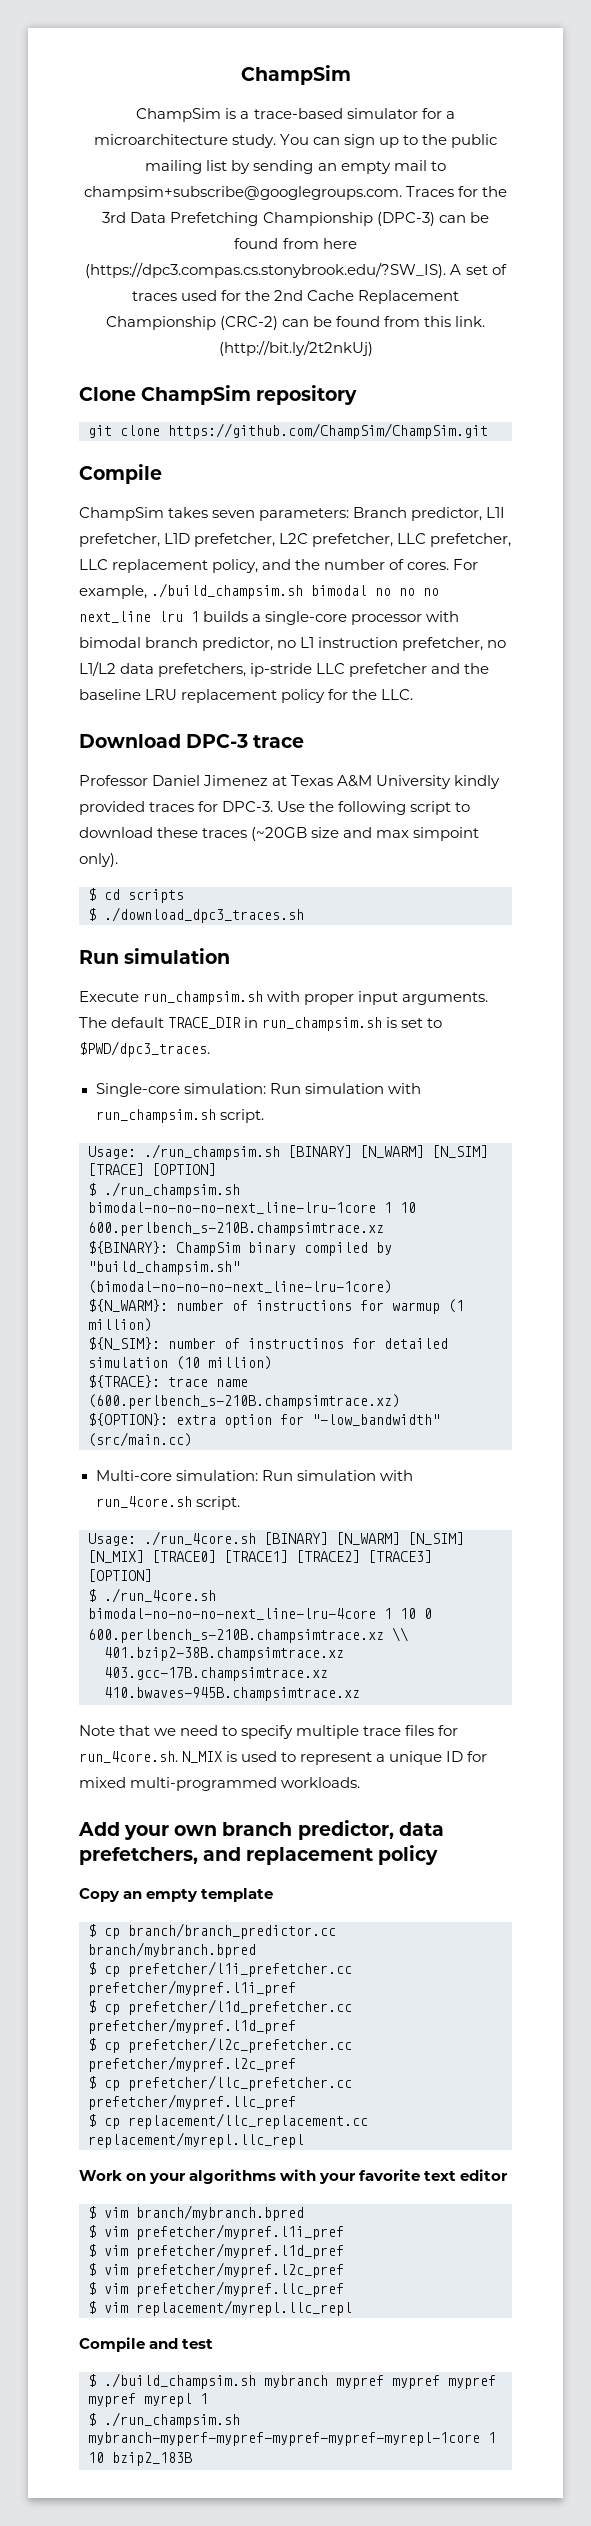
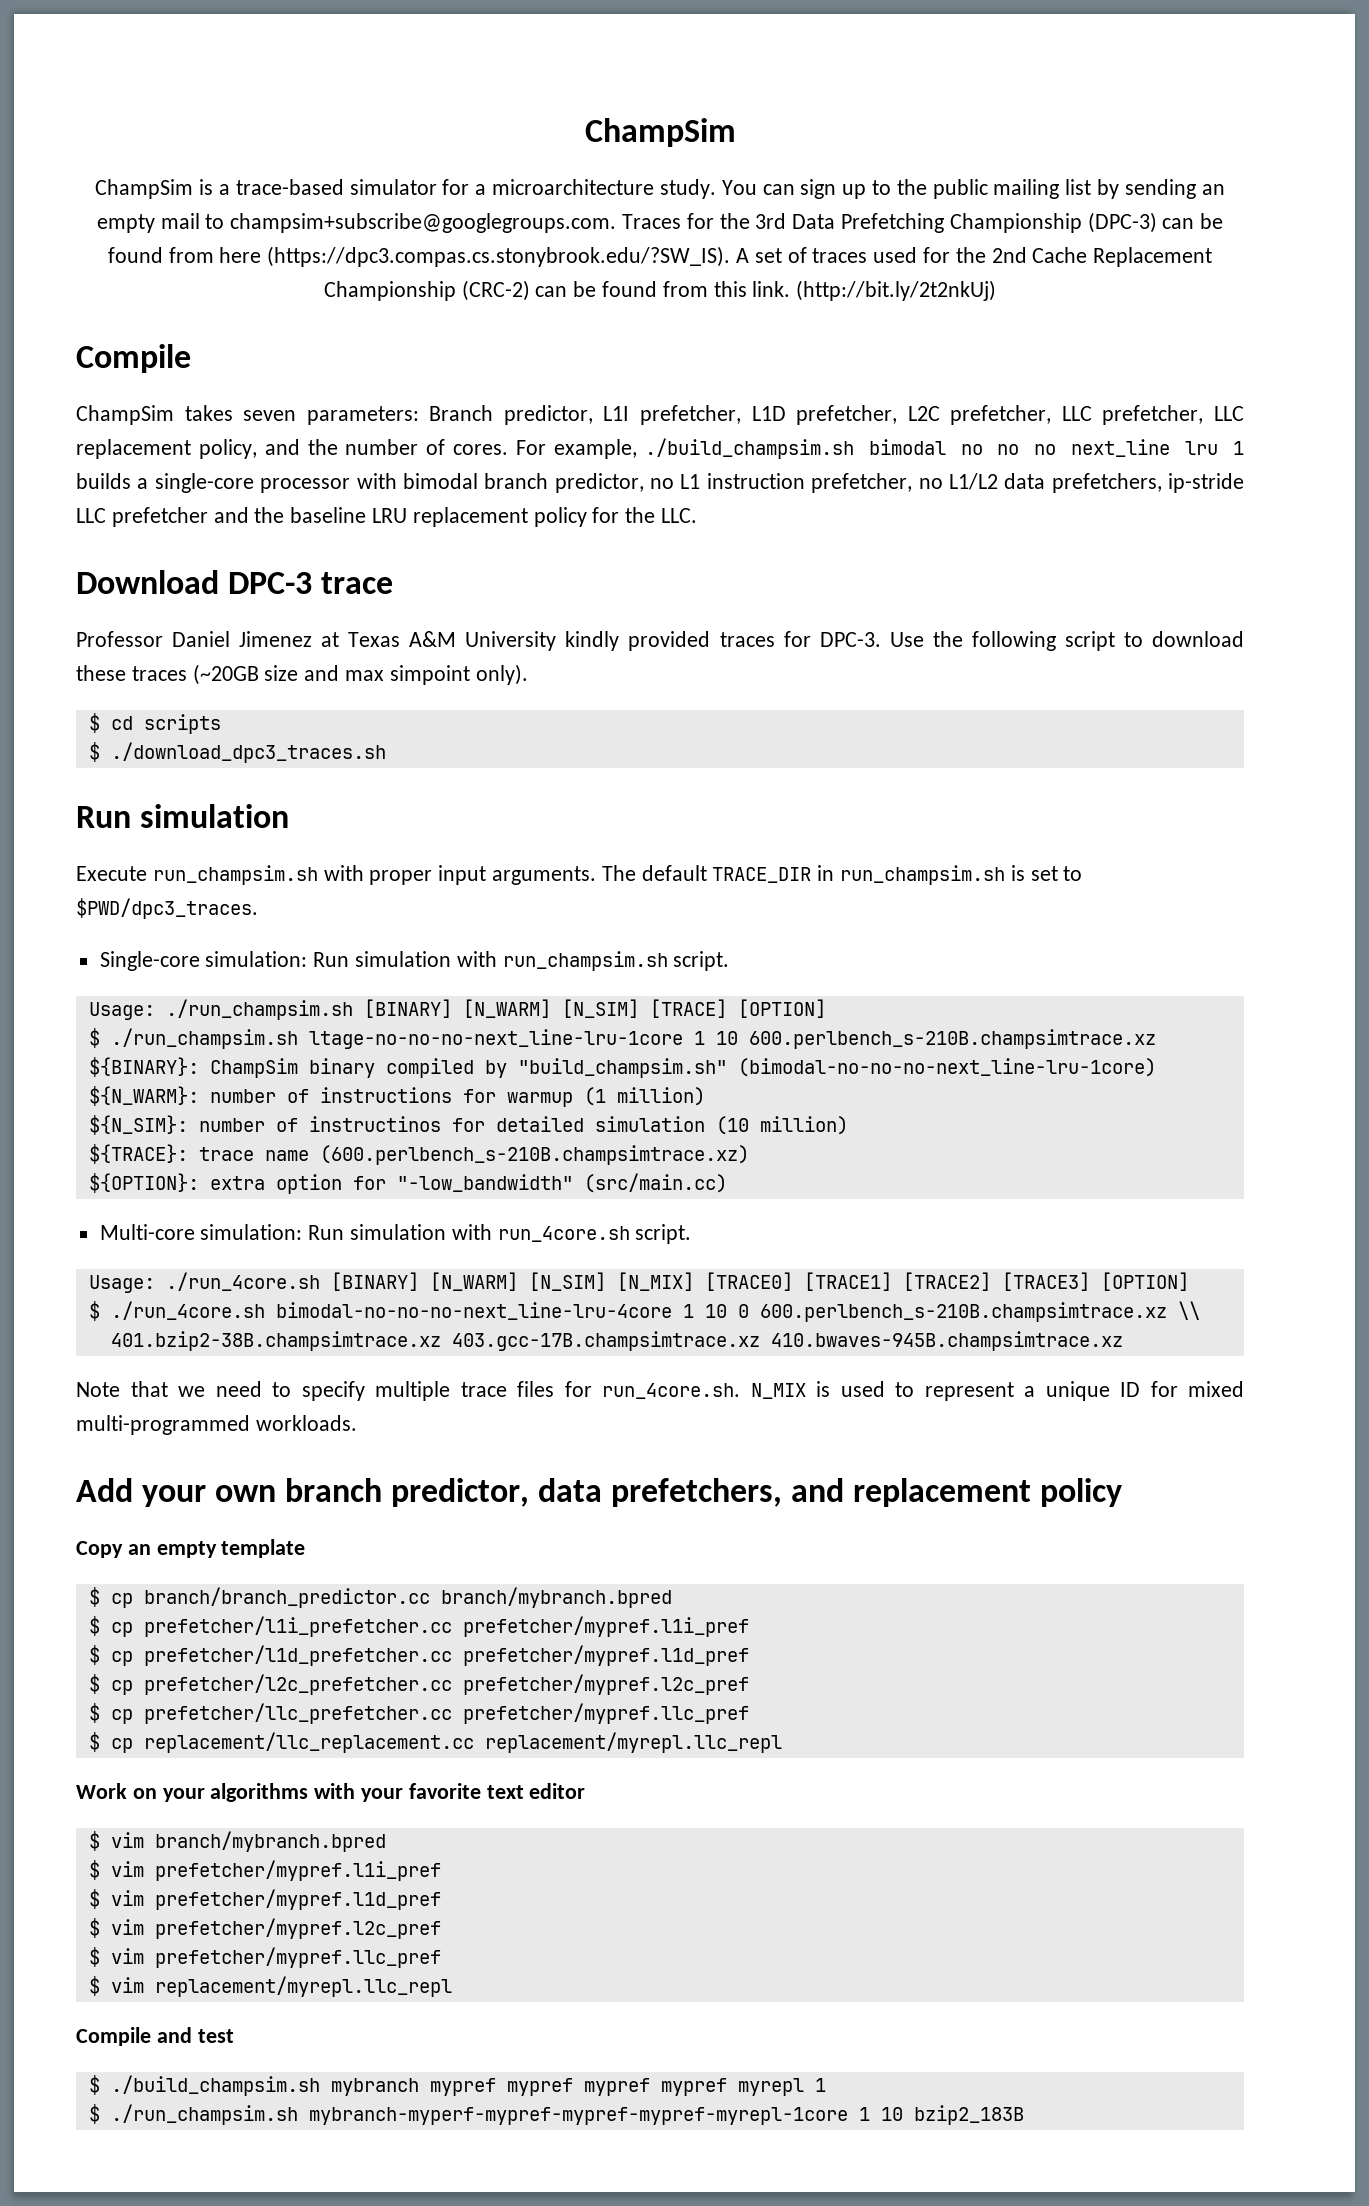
- Clone ChampSim repository
- git clone https://github.com/ChampSim/ChampSim.git
- $ ./run_champsim.sh bimodal-no-no-no-next_line-lru-1core 1 10 600.perlbench_s-210B.champsimtrace.xz
+ $ ./run_champsim.sh ltage-no-no-no-next_line-lru-1core 1 10 600.perlbench_s-210B.champsimtrace.xz

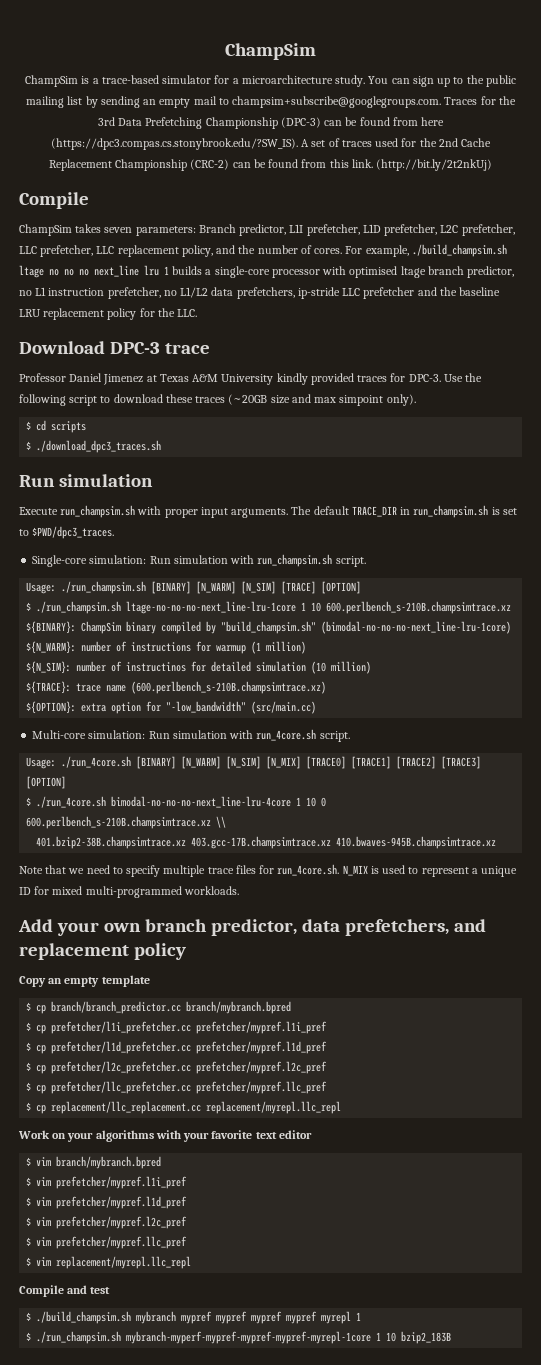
- For example, ./build_champsim.sh bimodal no no no next_line lru 1 builds a single-core processor with bimodal branch predictor, no L1 instruction prefetcher, no L1/L2 data prefetchers, ip-stride LLC prefetcher and the baseline LRU replacement policy for the LLC.
+ For example, ./build_champsim.sh ltage no no no next_line lru 1 builds a single-core processor with optimised ltage branch predictor, no L1 instruction prefetcher, no L1/L2 data prefetchers, ip-stride LLC prefetcher and the baseline LRU replacement policy for the LLC.

